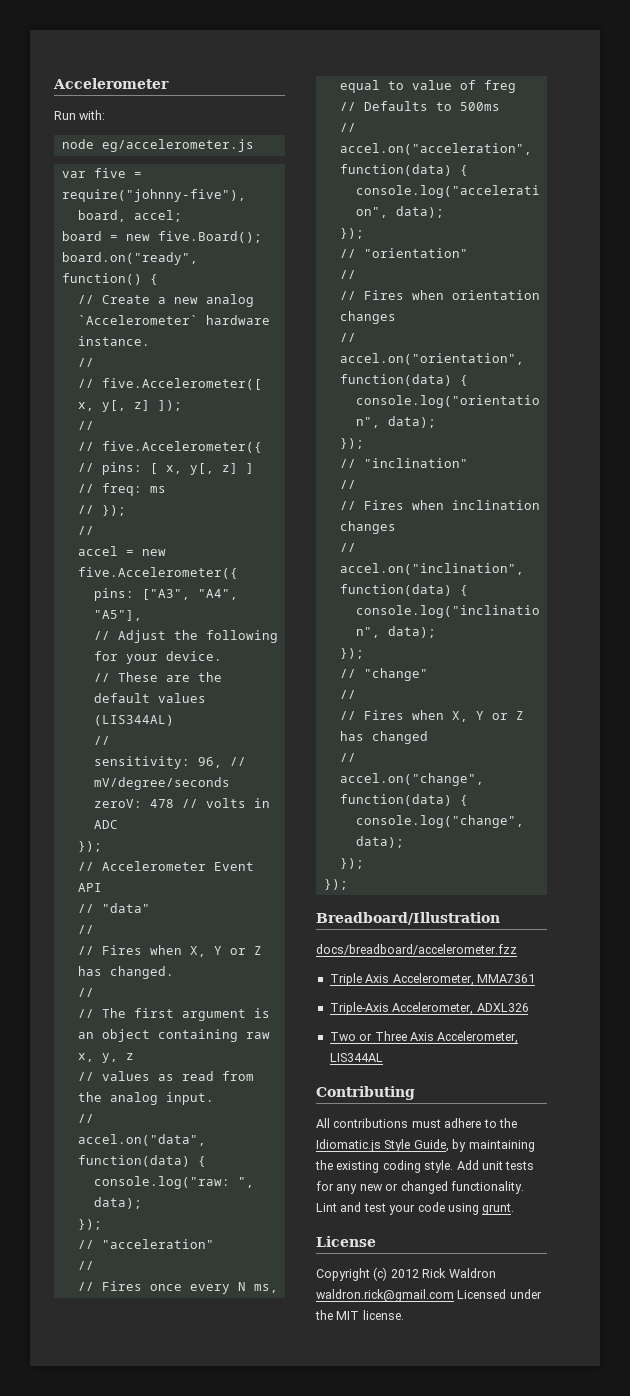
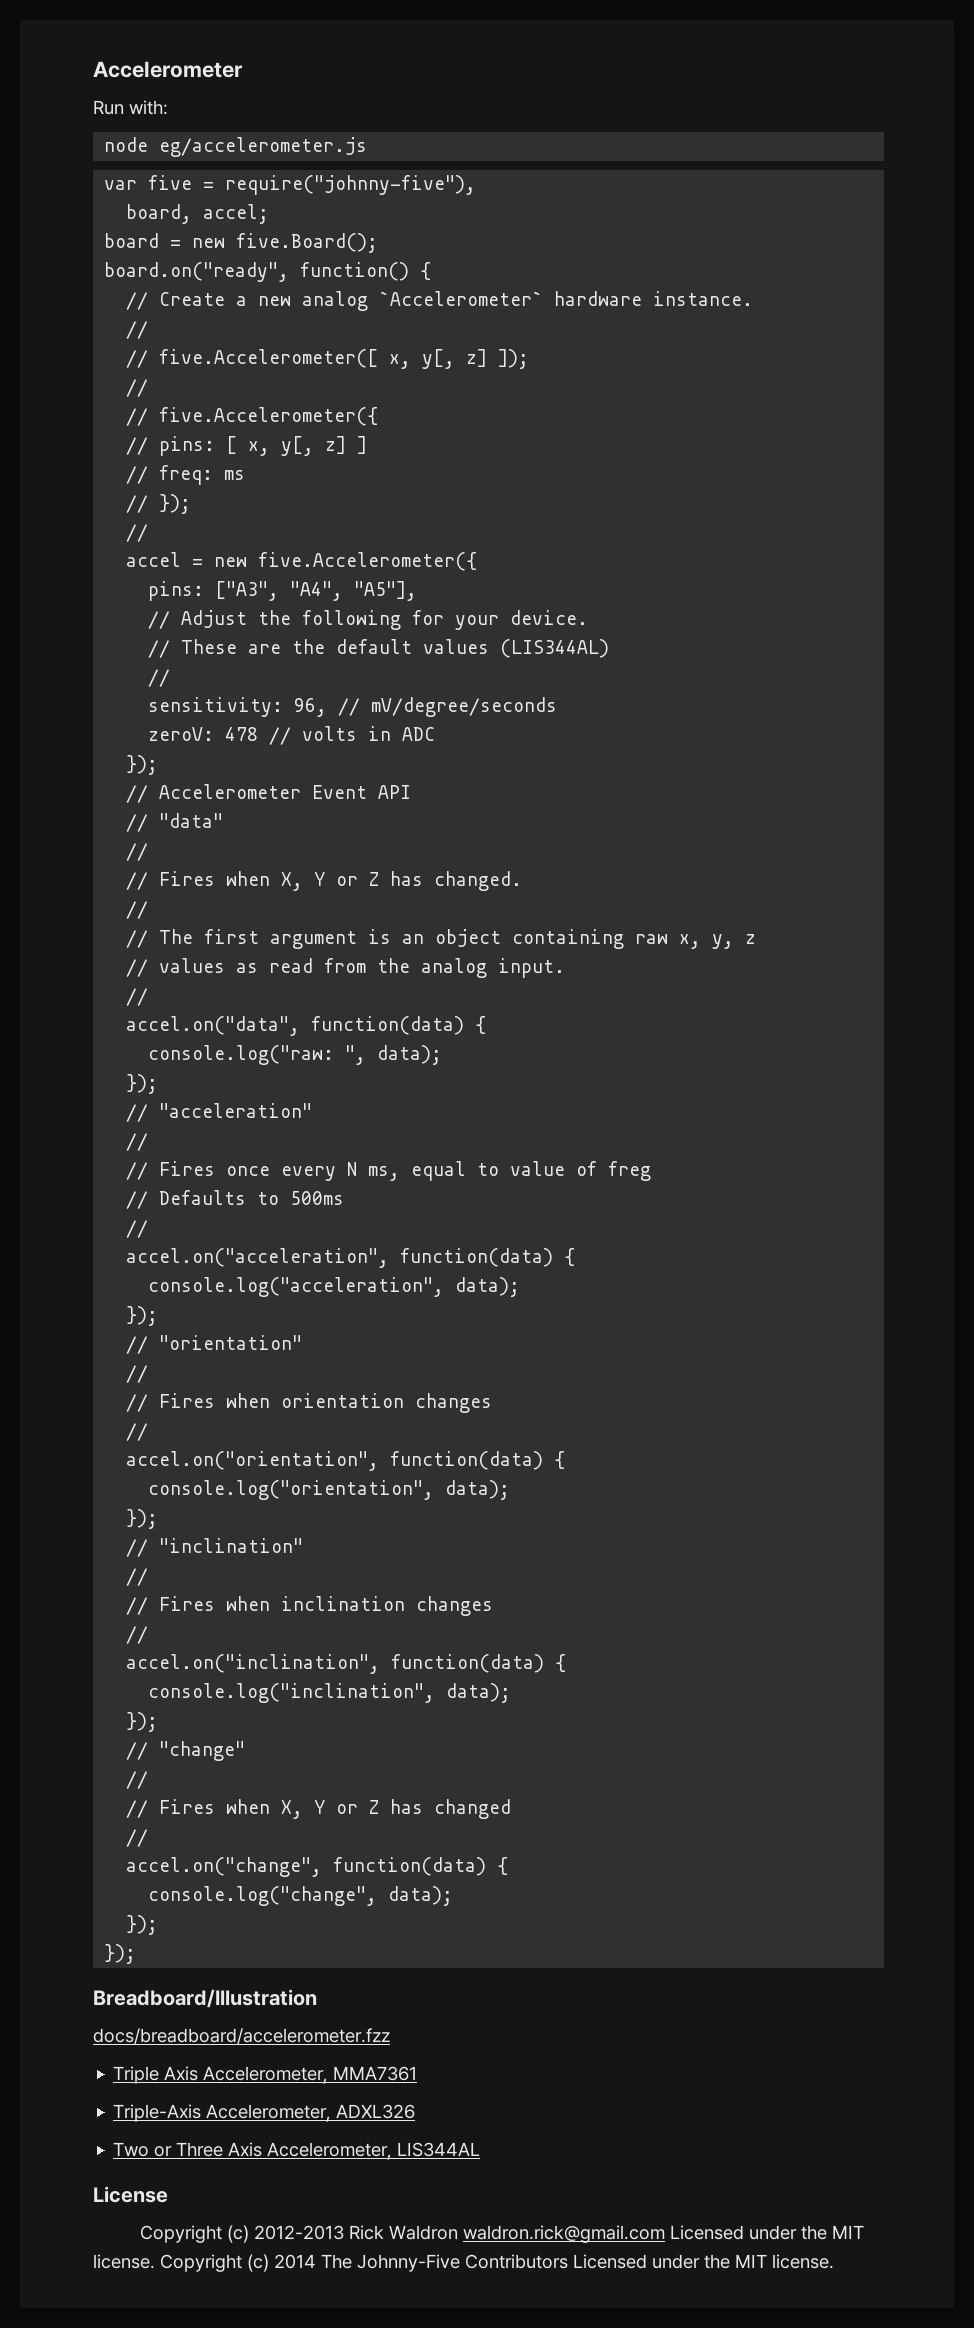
- Contributing
- All contributions must adhere to the Idiomatic.js Style Guide, by maintaining the existing coding style. Add unit tests for any new or changed functionality. Lint and test your code using grunt.
- Copyright (c) 2012 Rick Waldron waldron.rick@gmail.com Licensed under the MIT license.
+ Copyright (c) 2012-2013 Rick Waldron waldron.rick@gmail.com Licensed under the MIT license.
+ Copyright (c) 2014 The Johnny-Five Contributors Licensed under the MIT license.

